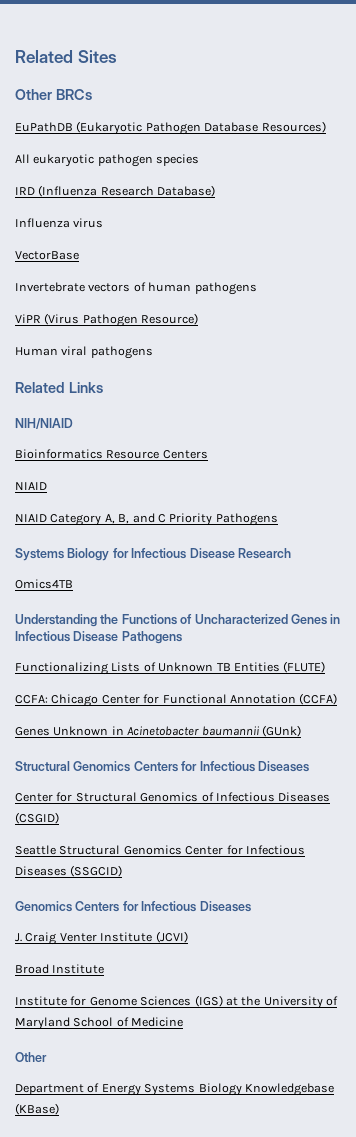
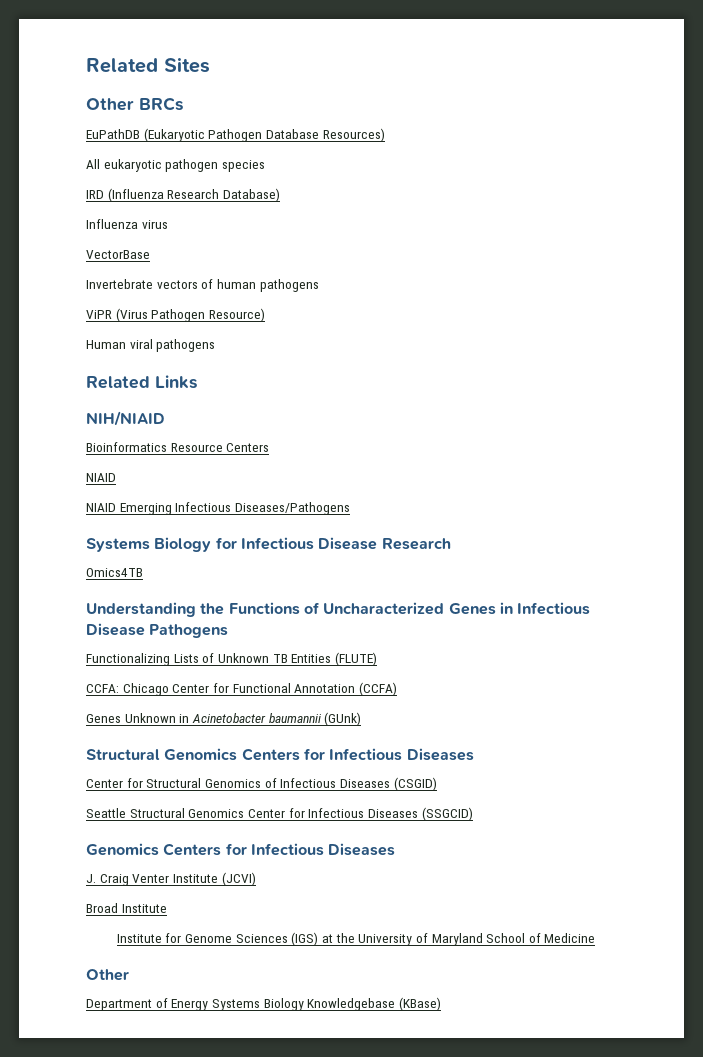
- NIAID Category A, B, and C Priority Pathogens
+ NIAID Emerging Infectious Diseases/Pathogens

